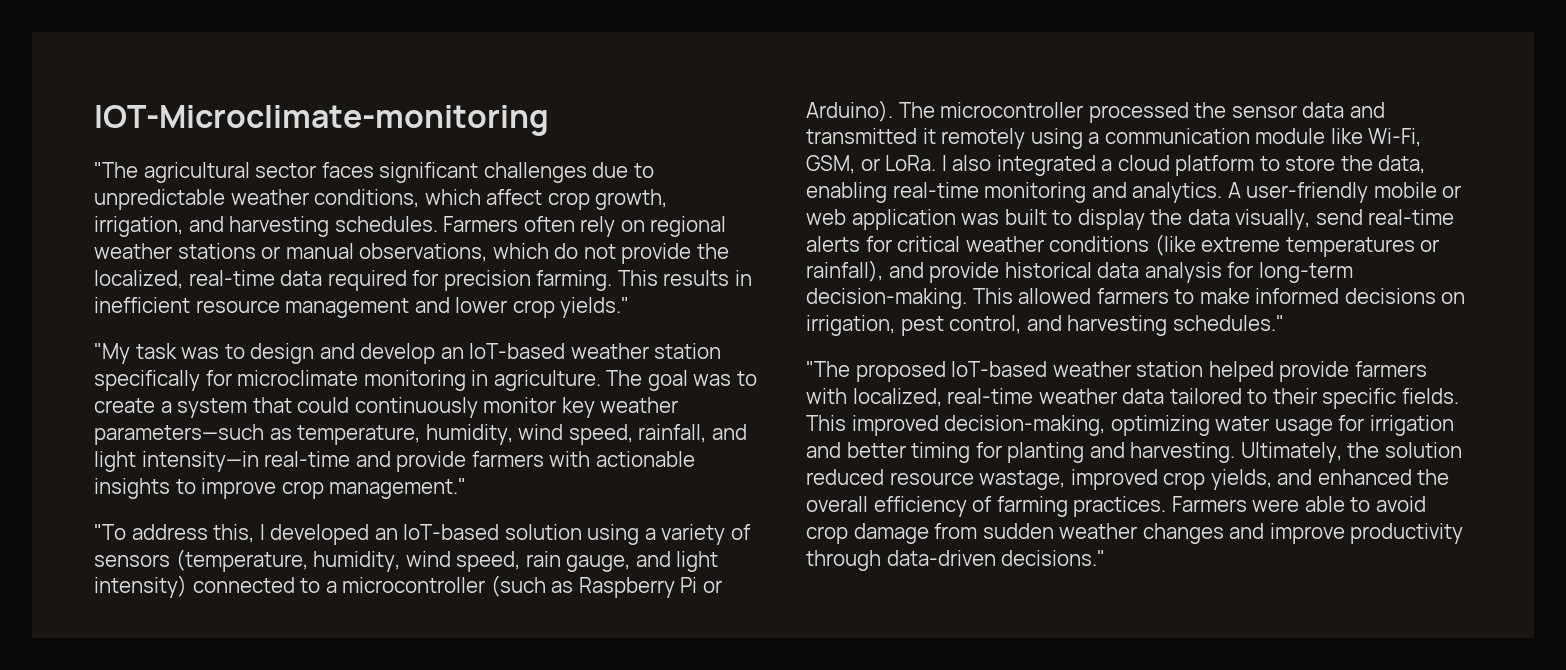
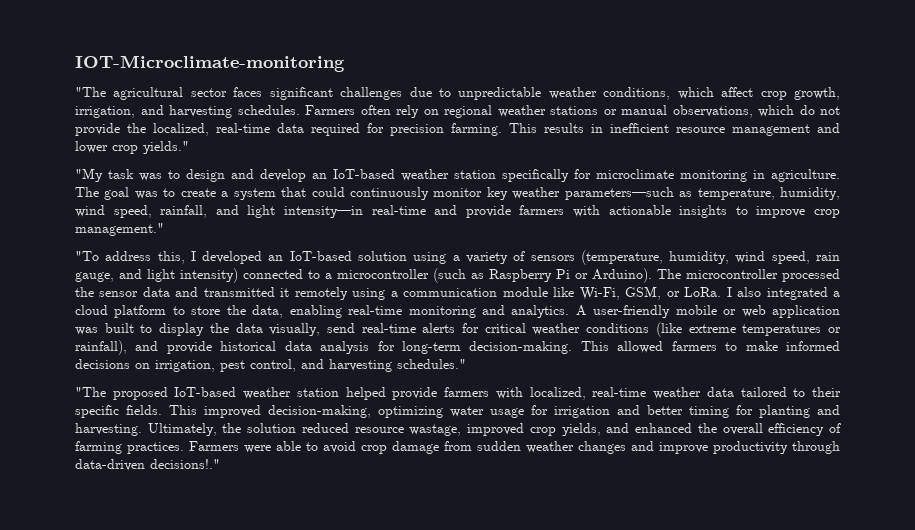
- Farmers were able to avoid crop damage from sudden weather changes and improve productivity through data-driven decisions."
+ Farmers were able to avoid crop damage from sudden weather changes and improve productivity through data-driven decisions!."

